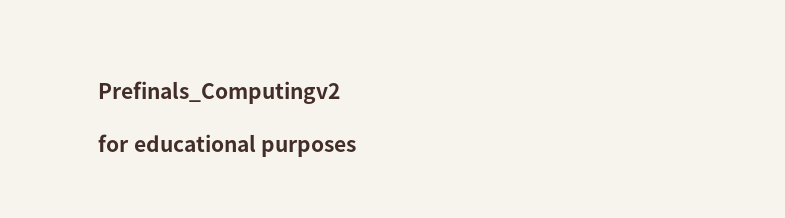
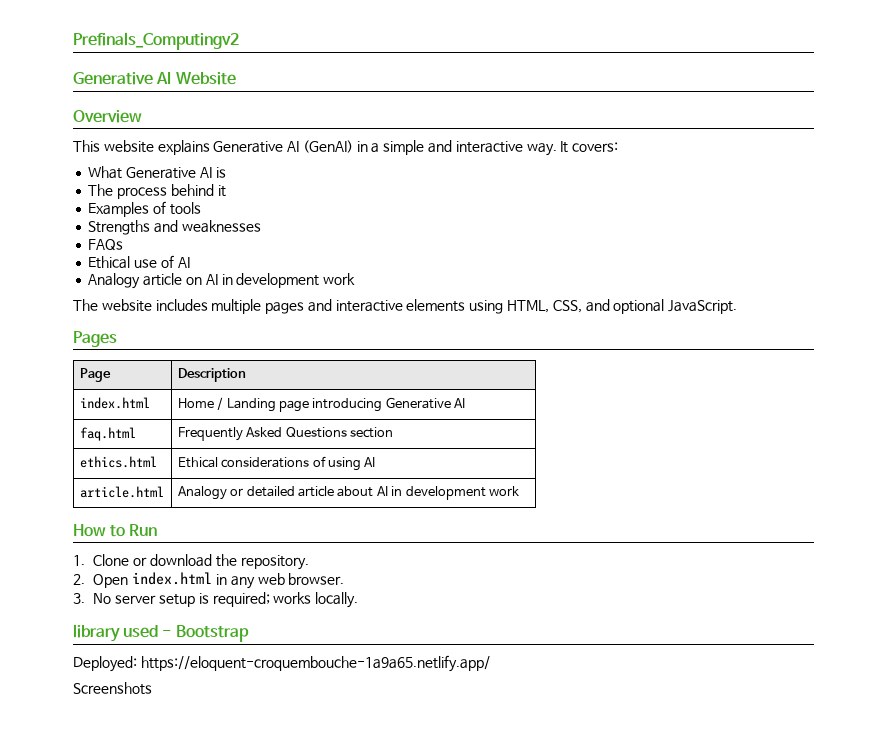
- for educational purposes
+ Generative AI Website
+ Overview
+ This website explains Generative AI (GenAI) in a simple and interactive way. It covers:
+ What Generative AI is
+ The process behind it
+ Examples of tools
+ Strengths and weaknesses
+ FAQs
+ Ethical use of AI
+ Analogy article on AI in development work
+ The website includes multiple pages and interactive elements using HTML, CSS, and optional JavaScript.
+ Pages
+ Page | Description
+ index.html | Home / Landing page introducing Generative AI
+ faq.html | Frequently Asked Questions section
+ ethics.html | Ethical considerations of using AI
+ article.html | Analogy or detailed article about AI in development work
+ How to Run
+ 1. Clone or download the repository.
+ 2. Open index.html in any web browser.
+ 3. No server setup is required; works locally.
+ library used - Bootstrap
+ Deployed: https://eloquent-croquembouche-1a9a65.netlify.app/
+ Screenshots

